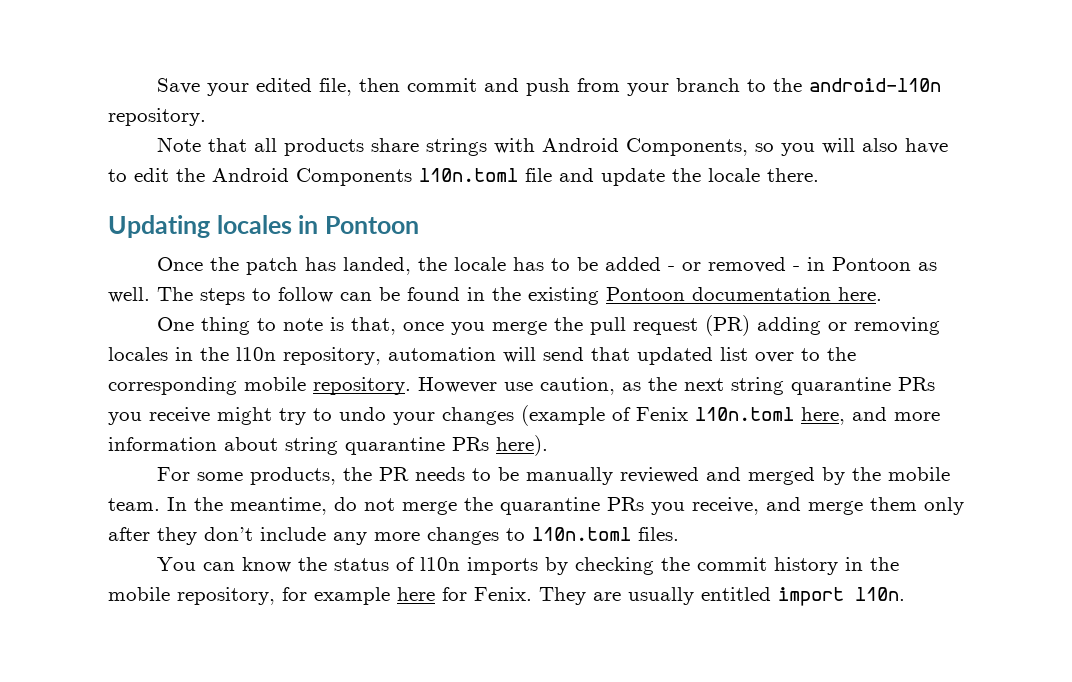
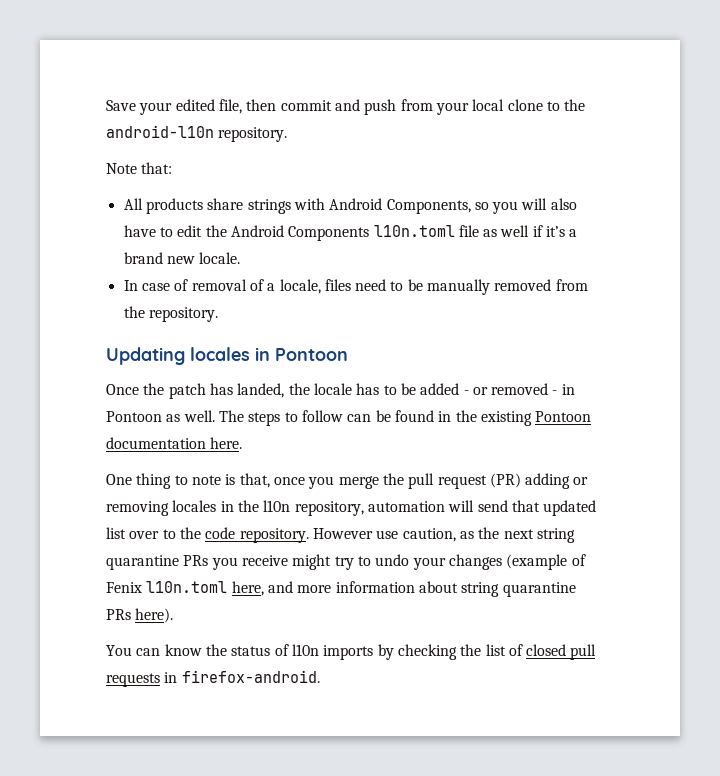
- Save your edited file, then commit and push from your branch to the android-l10n repository.
+ Save your edited file, then commit and push from your local clone to the android-l10n repository.
- Note that all products share strings with Android Components, so you will also have to edit the Android Components l10n.toml file and update the locale there.
+ Note that:
+ All products share strings with Android Components, so you will also have to edit the Android Components l10n.toml file as well if it’s a brand new locale.
+ In case of removal of a locale, files need to be manually removed from the repository.
- One thing to note is that, once you merge the pull request (PR) adding or removing locales in the l10n repository, automation will send that updated list over to the corresponding mobile repository.
+ One thing to note is that, once you merge the pull request (PR) adding or removing locales in the l10n repository, automation will send that updated list over to the code repository.
- For some products, the PR needs to be manually reviewed and merged by the mobile team. In the meantime, do not merge the quarantine PRs you receive, and merge them only after they don’t include any more changes to l10n.toml files.
- You can know the status of l10n imports by checking the commit history in the mobile repository, for example here for Fenix. They are usually entitled import l10n.
+ You can know the status of l10n imports by checking the list of closed pull requests in firefox-android.

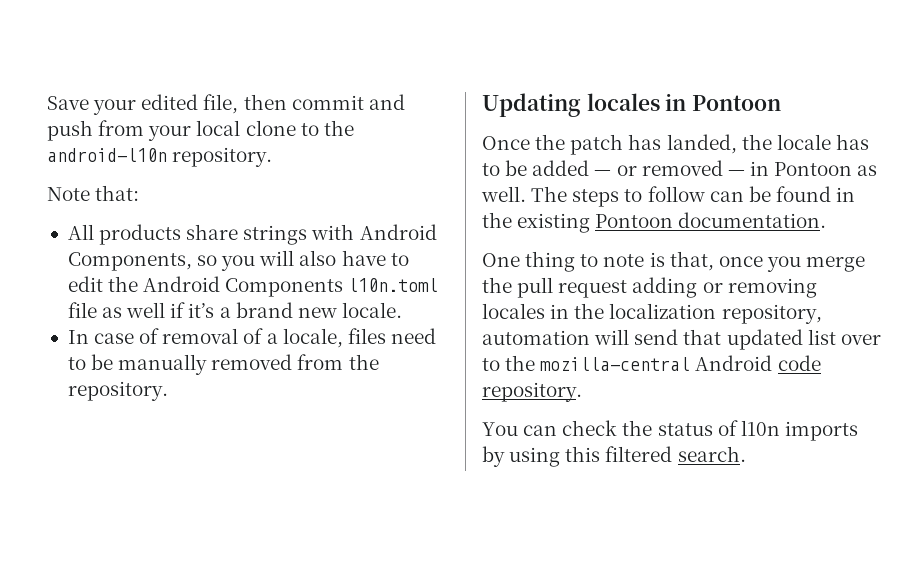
- Once the patch has landed, the locale has to be added - or removed - in Pontoon as well.
+ Once the patch has landed, the locale has to be added — or removed — in Pontoon as well.
- The steps to follow can be found in the existing Pontoon documentation here.
+ The steps to follow can be found in the existing Pontoon documentation.
- One thing to note is that, once you merge the pull request (PR) adding or removing locales in the l10n repository, automation will send that updated list over to the code repository. However use caution, as the next string quarantine PRs you receive might try to undo your changes (example of Fenix l10n.toml here, and more information about string quarantine PRs here).
+ One thing to note is that, once you merge the pull request adding or removing locales in the localization repository, automation will send that updated list over to the mozilla-central Android code repository.
- You can know the status of l10n imports by checking the list of closed pull requests in firefox-android.
+ You can check the status of l10n imports by using this filtered search.

